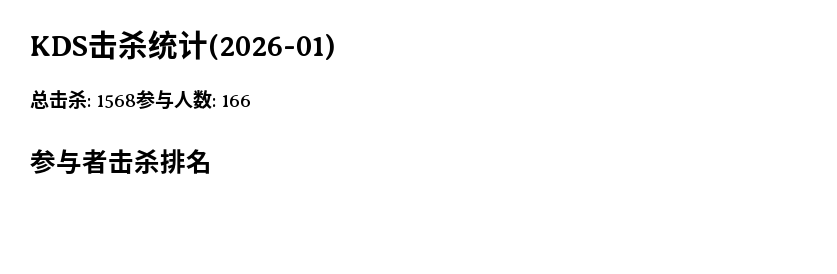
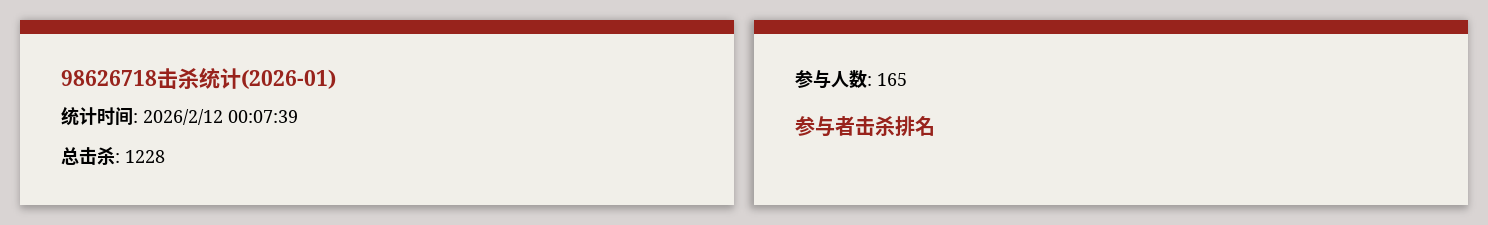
- KDS击杀统计(2026-01)
+ 98626718击杀统计(2026-01)
+ 统计时间: 2026/2/12 00:07:39
- 总击杀: 1568参与人数: 166
+ 总击杀: 1228
+ 参与人数: 165

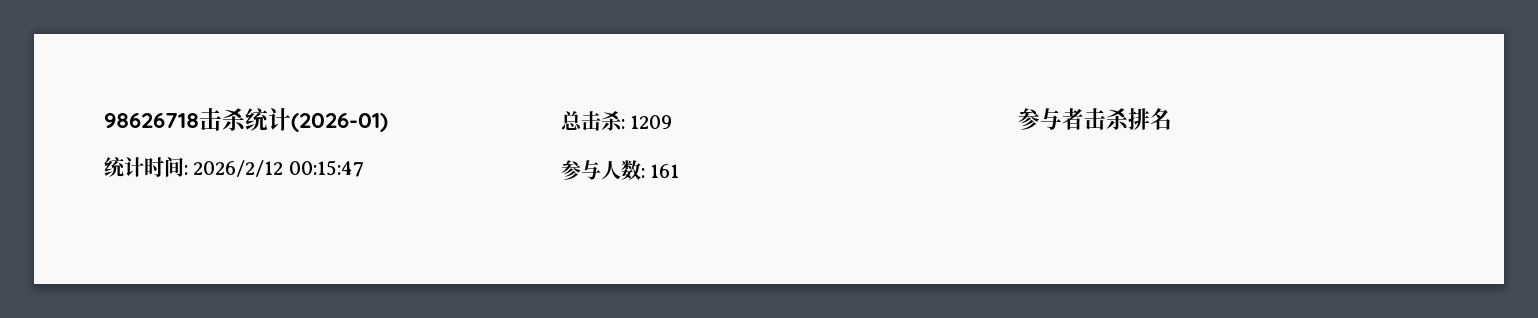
- 统计时间: 2026/2/12 00:07:39
+ 统计时间: 2026/2/12 00:15:47
- 总击杀: 1228
+ 总击杀: 1209
- 参与人数: 165
+ 参与人数: 161

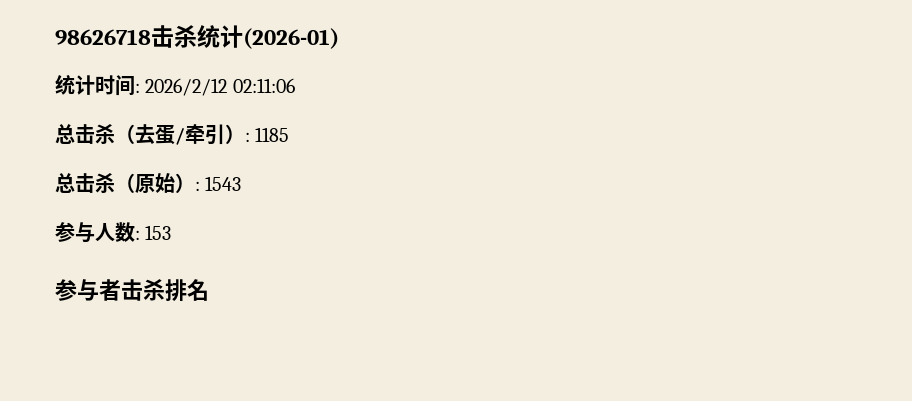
- 统计时间: 2026/2/12 00:15:47
- 总击杀: 1209
+ 统计时间: 2026/2/12 02:11:06
+ 总击杀（去蛋/牵引）: 1185
+ 总击杀（原始）: 1543
- 参与人数: 161
+ 参与人数: 153

